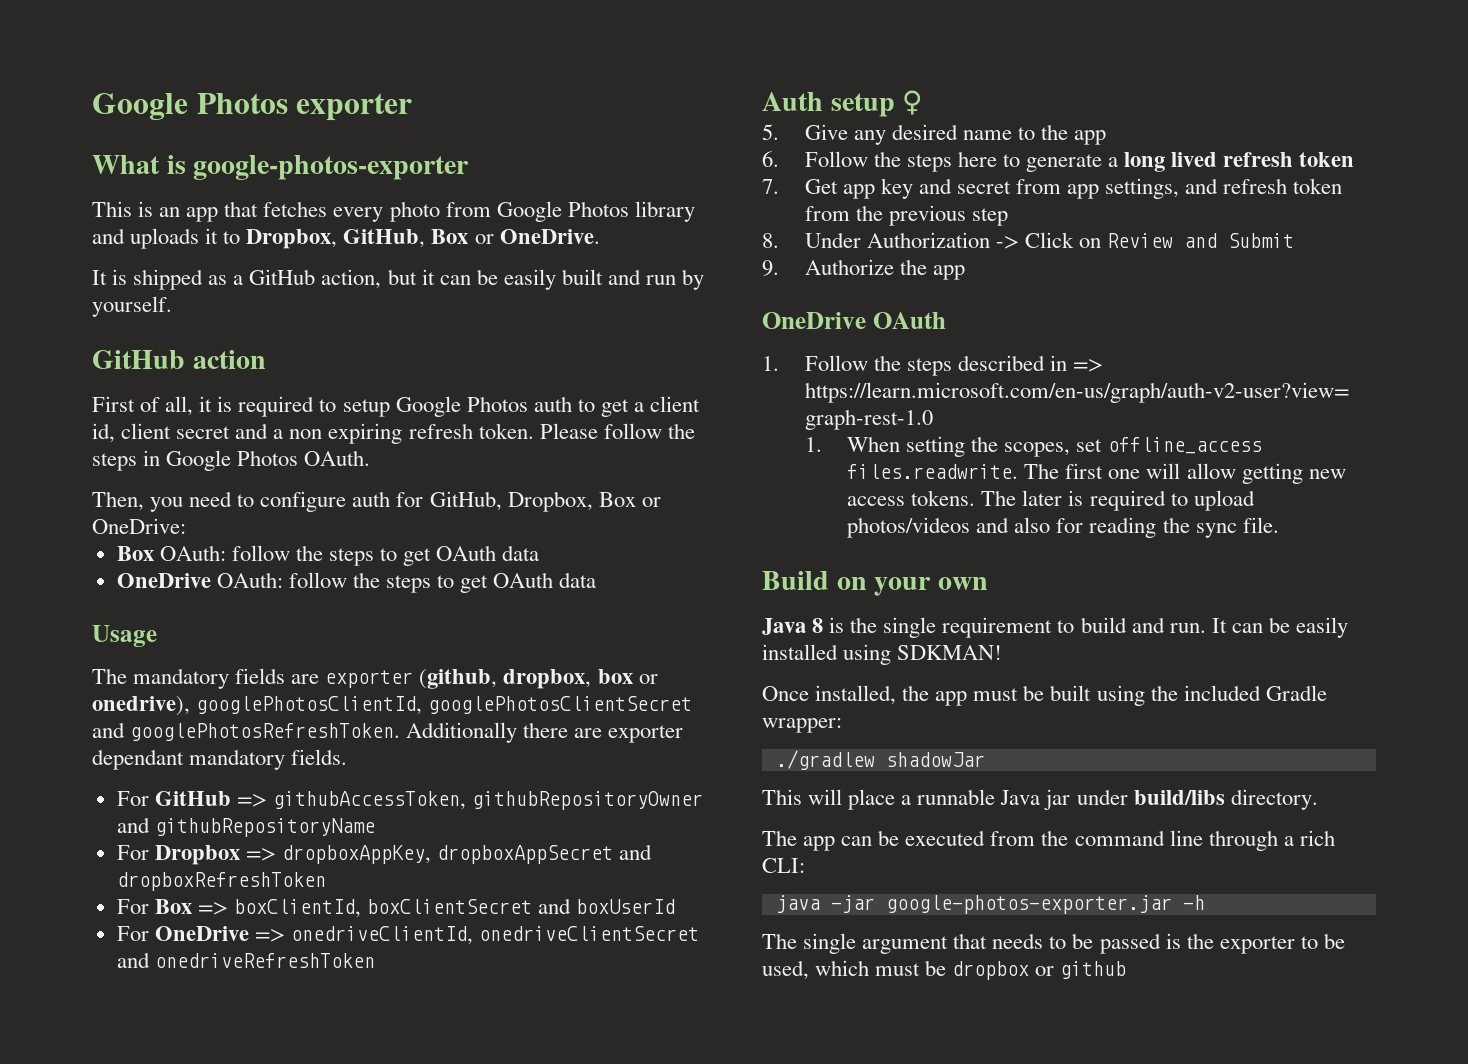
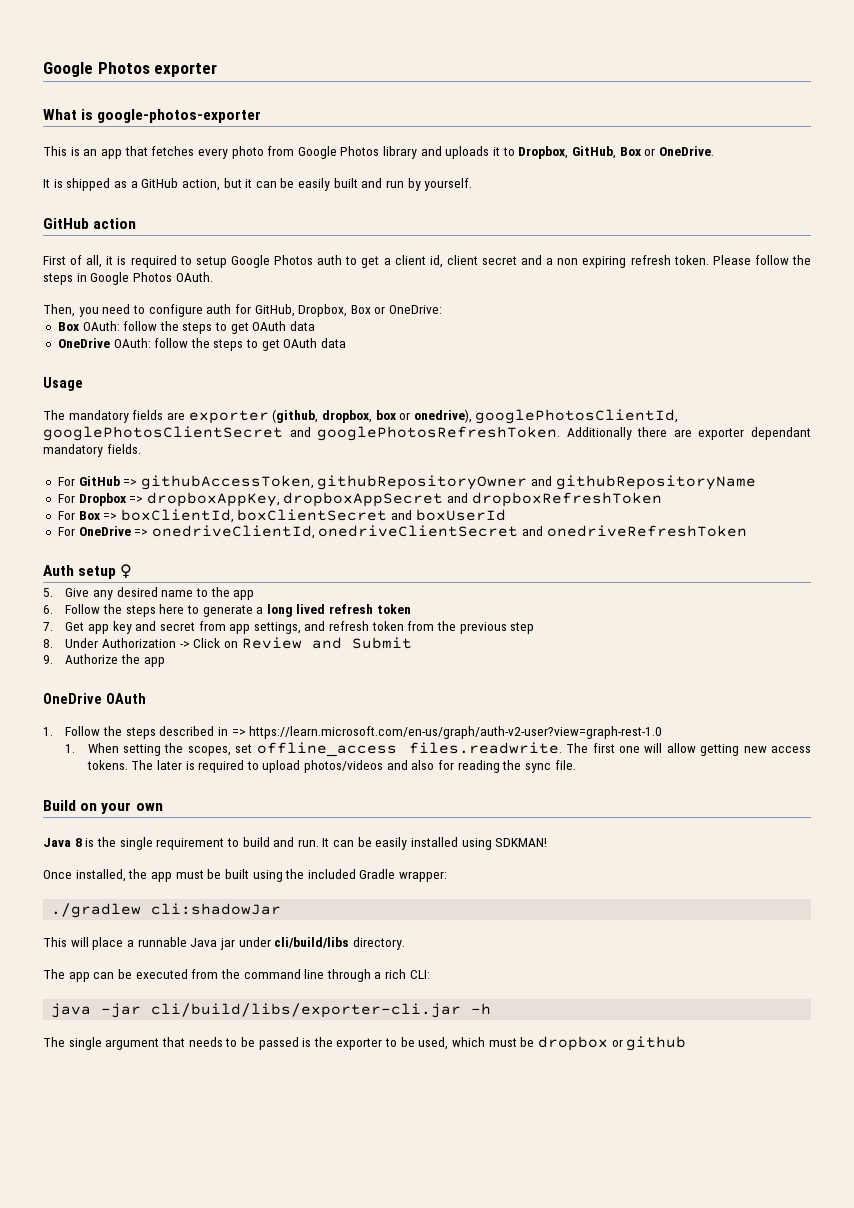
- ./gradlew shadowJar
+ ./gradlew cli:shadowJar
- This will place a runnable Java jar under build/libs directory.
+ This will place a runnable Java jar under cli/build/libs directory.
- java -jar google-photos-exporter.jar -h
+ java -jar cli/build/libs/exporter-cli.jar -h

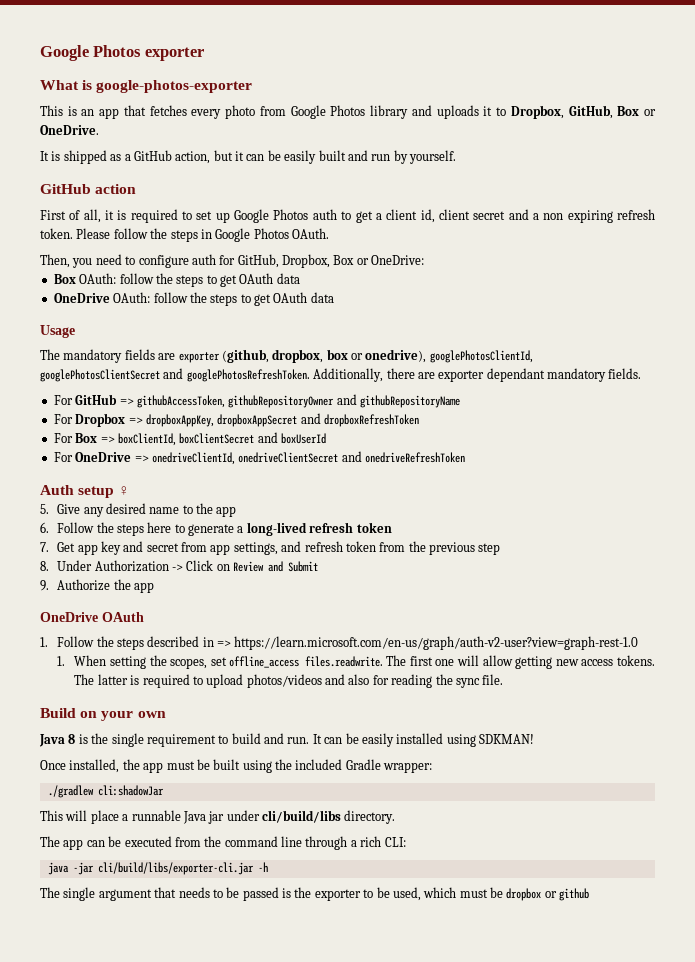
- First of all, it is required to setup Google Photos auth to get a client id, client secret and a non expiring refresh token.
+ First of all, it is required to set up Google Photos auth to get a client id, client secret and a non expiring refresh token.
- Additionally there are exporter dependant mandatory fields.
+ Additionally, there are exporter dependant mandatory fields.
- 6. Follow the steps here to generate a long lived refresh token
+ 6. Follow the steps here to generate a long-lived refresh token
- The later is required to upload photos/videos and also for reading the sync file.
+ The latter is required to upload photos/videos and also for reading the sync file.

